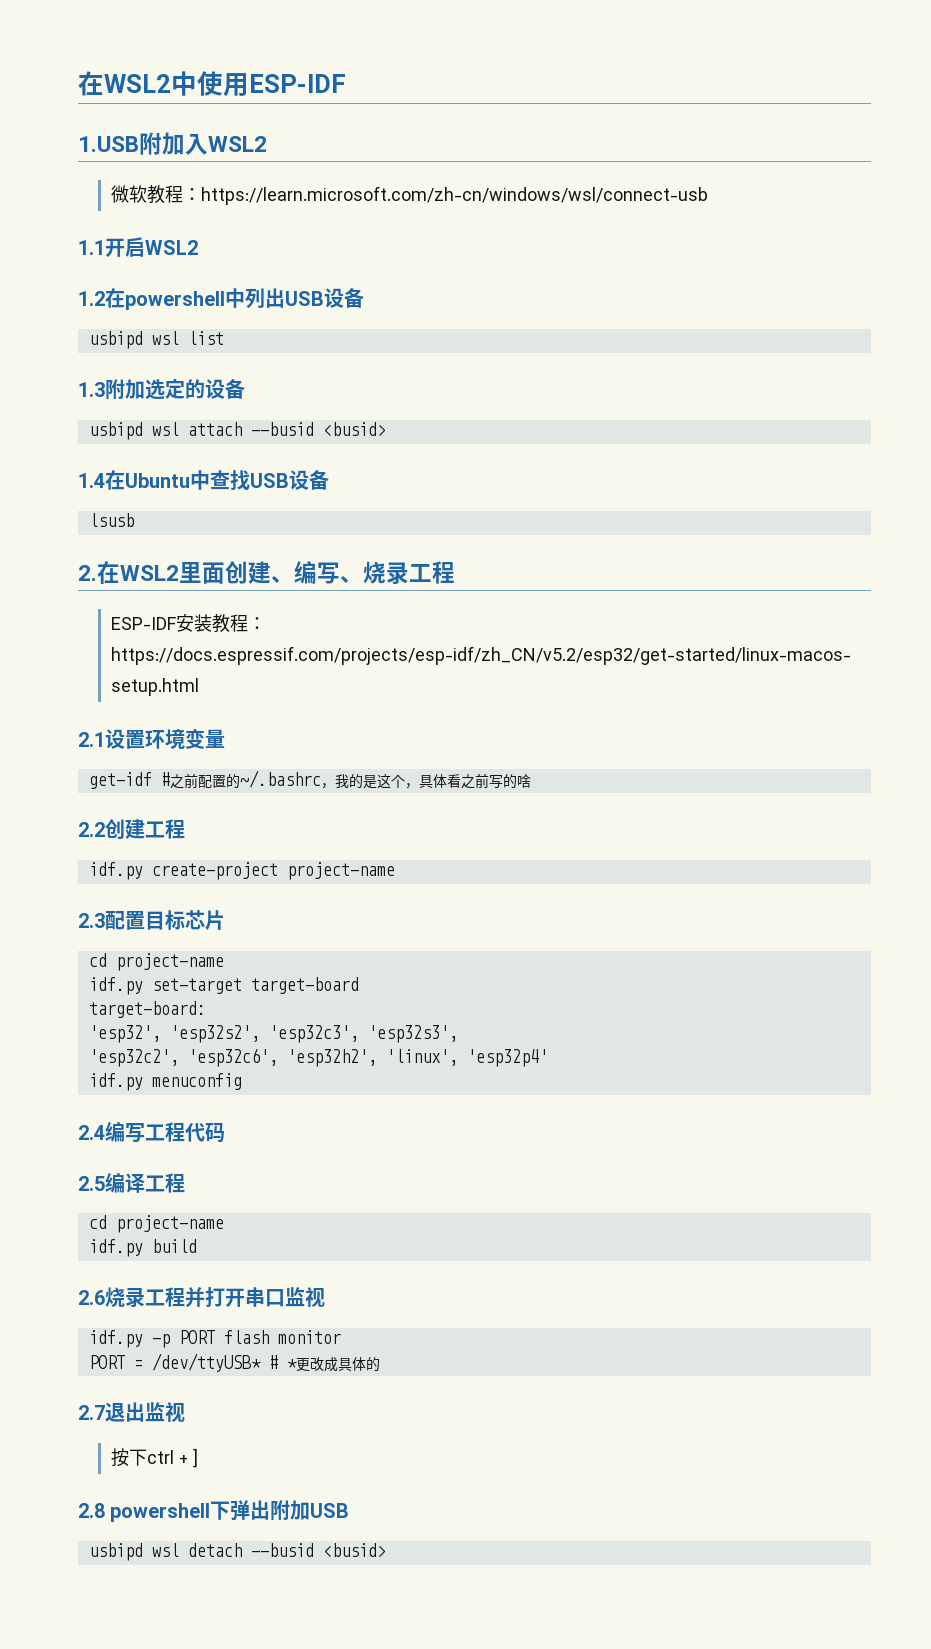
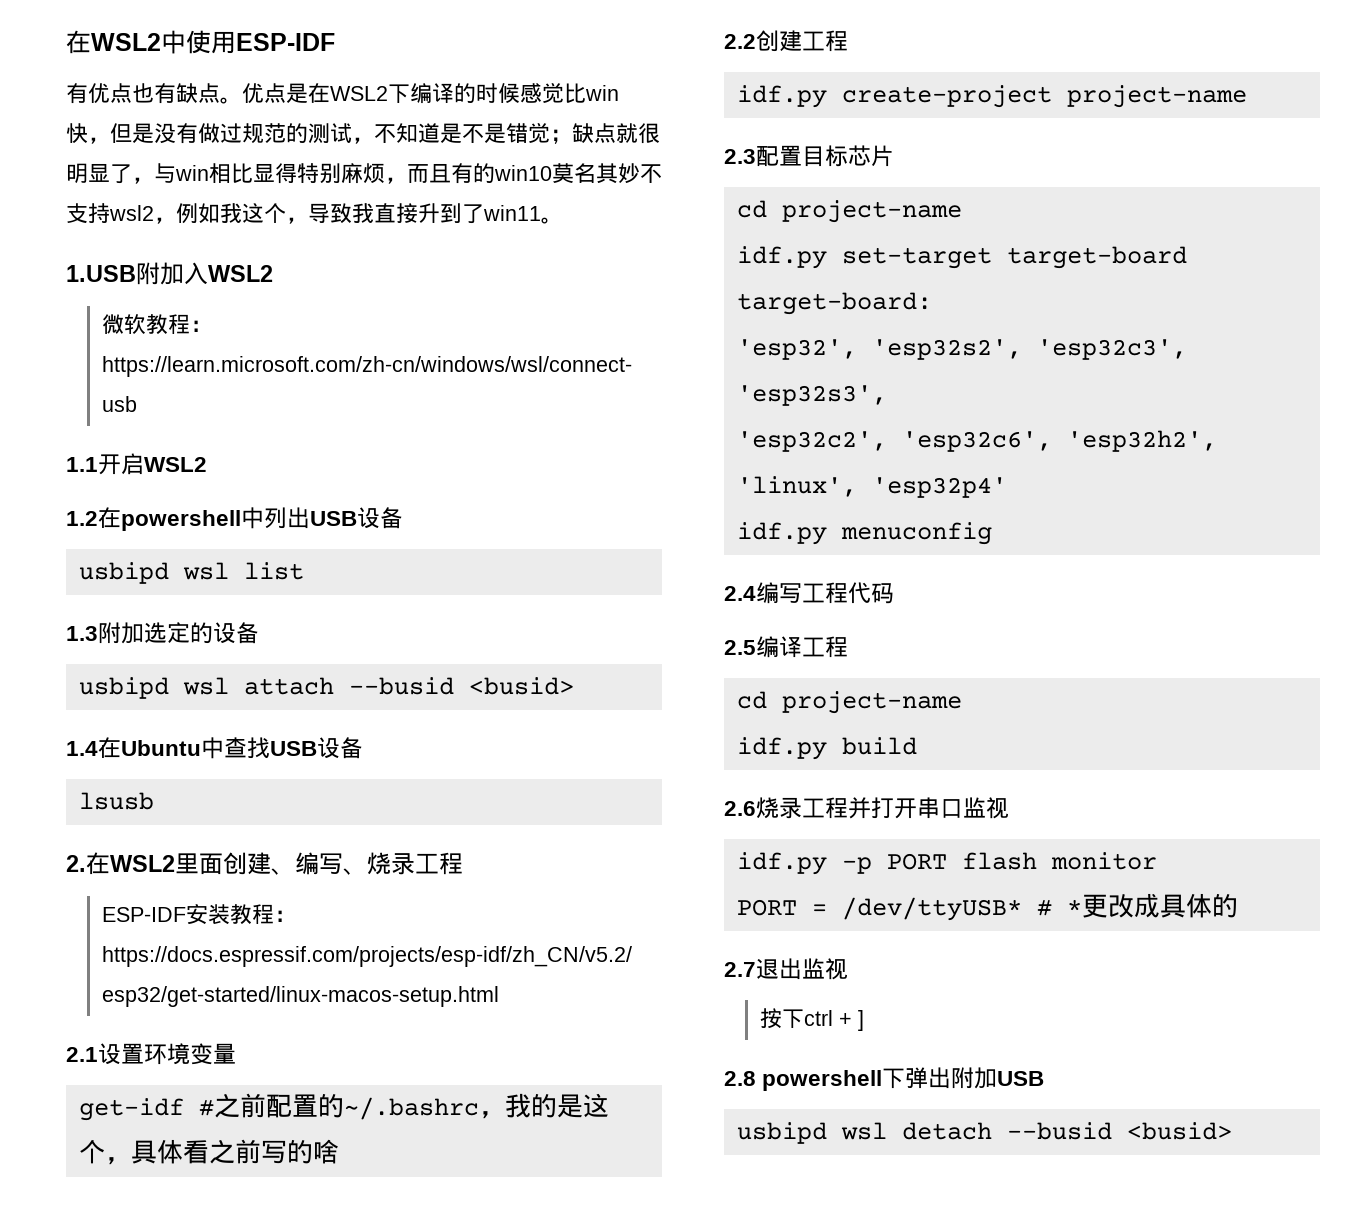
+ 有优点也有缺点。优点是在WSL2下编译的时候感觉比win快，但是没有做过规范的测试，不知道是不是错觉；缺点就很明显了，与win相比显得特别麻烦，而且有的win10莫名其妙不支持wsl2，例如我这个，导致我直接升到了win11。

